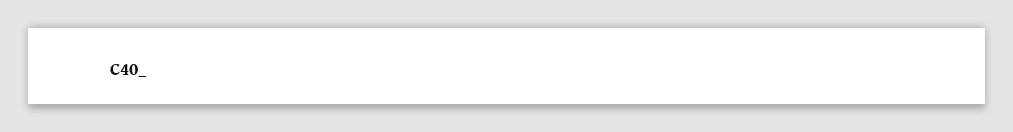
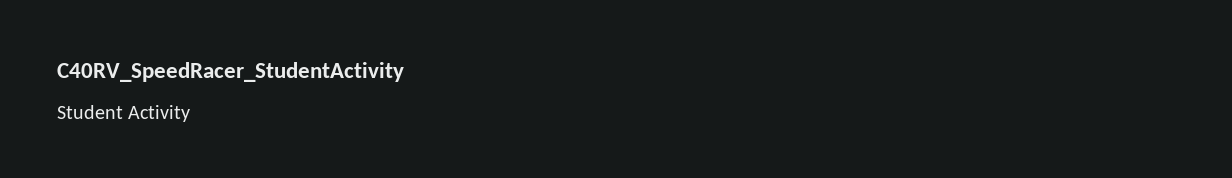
- C40_
+ C40RV_SpeedRacer_StudentActivity
+ Student Activity

